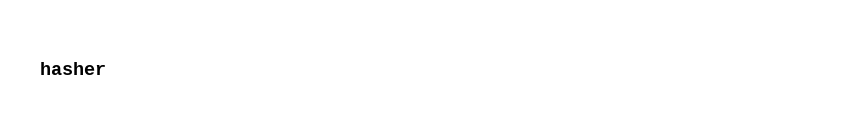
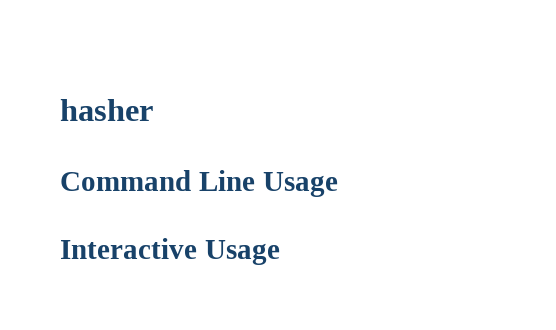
+ Command Line Usage
+ Interactive Usage

